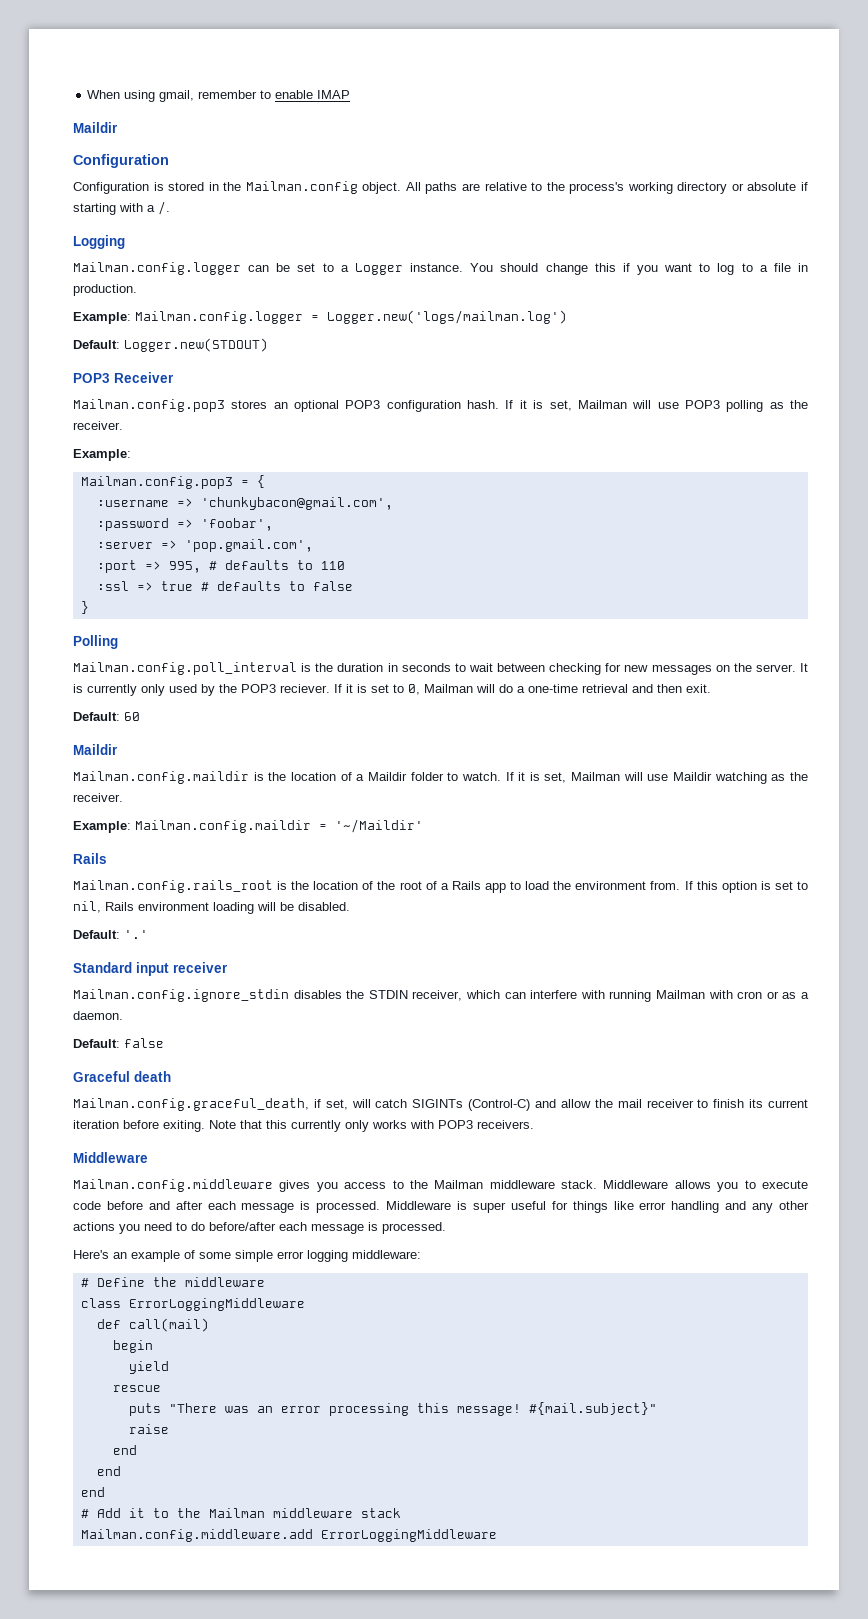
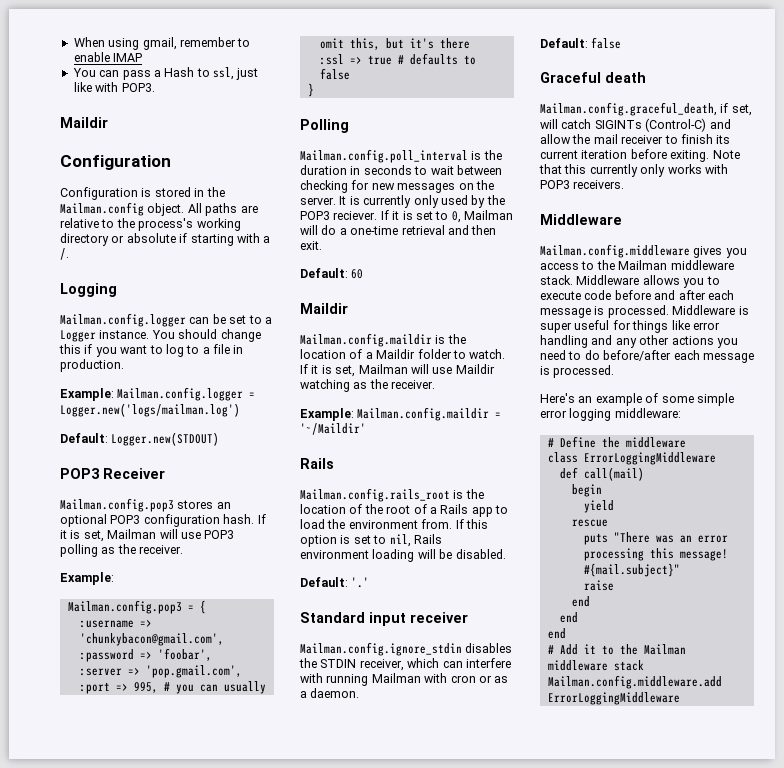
+ You can pass a Hash to ssl, just like with POP3.
- :port => 995, # defaults to 110
+ :port => 995, # you can usually omit this, but it's there

